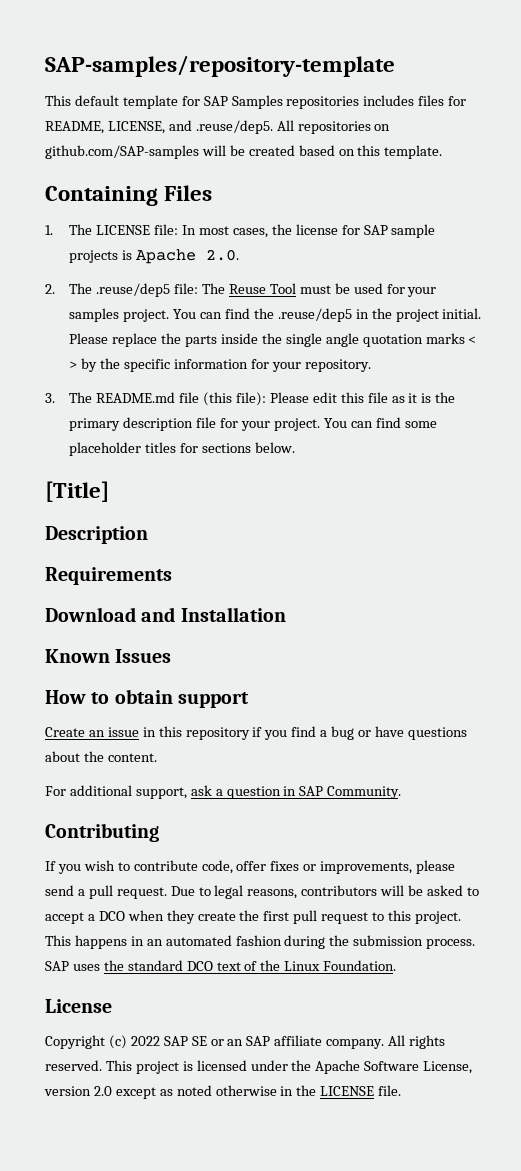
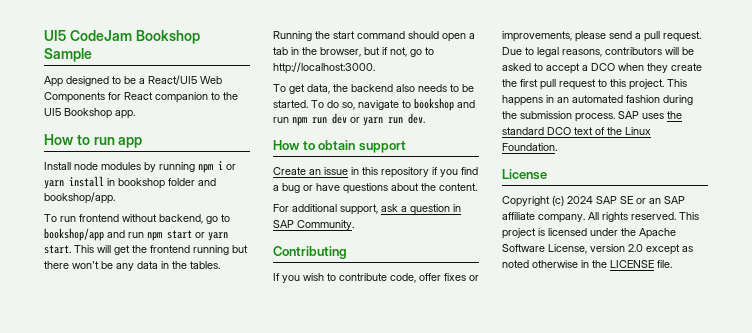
- SAP-samples/repository-template
- This default template for SAP Samples repositories includes files for README, LICENSE, and .reuse/dep5. All repositories on github.com/SAP-samples will be created based on this template.
- Containing Files
- 1. The LICENSE file: In most cases, the license for SAP sample projects is Apache 2.0.
- 2. The .reuse/dep5 file: The Reuse Tool must be used for your samples project. You can find the .reuse/dep5 in the project initial. Please replace the parts inside the single angle quotation marks < > by the specific information for your repository.
- 3. The README.md file (this file): Please edit this file as it is the primary description file for your project. You can find some placeholder titles for sections below.
- [Title]
- Description
- Requirements
- Download and Installation
- Known Issues
+ UI5 CodeJam Bookshop Sample
+ App designed to be a React/UI5 Web Components for React companion to the UI5 Bookshop app.
+ How to run app
+ Install node modules by running npm i or yarn install in bookshop folder and bookshop/app.
+ To run frontend without backend, go to bookshop/app and run npm start or yarn start. This will get the frontend running but there won't be any data in the tables. Running the start command should open a tab in the browser, but if not, go to http://localhost:3000.
+ To get data, the backend also needs to be started. To do so, navigate to bookshop and run npm run dev or yarn run dev.
- Copyright (c) 2022 SAP SE or an SAP affiliate company.
+ Copyright (c) 2024 SAP SE or an SAP affiliate company.

